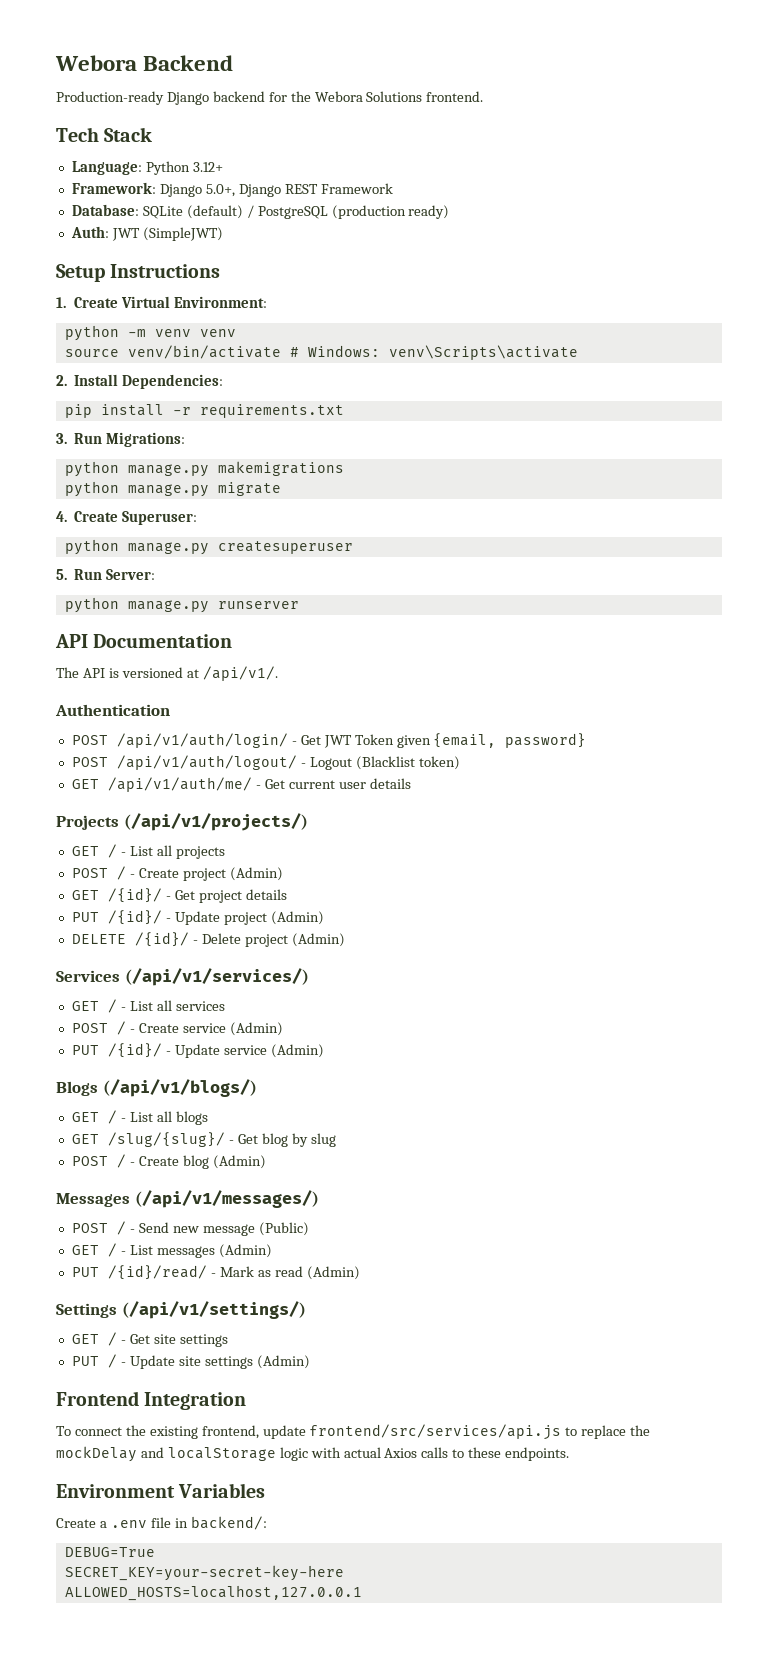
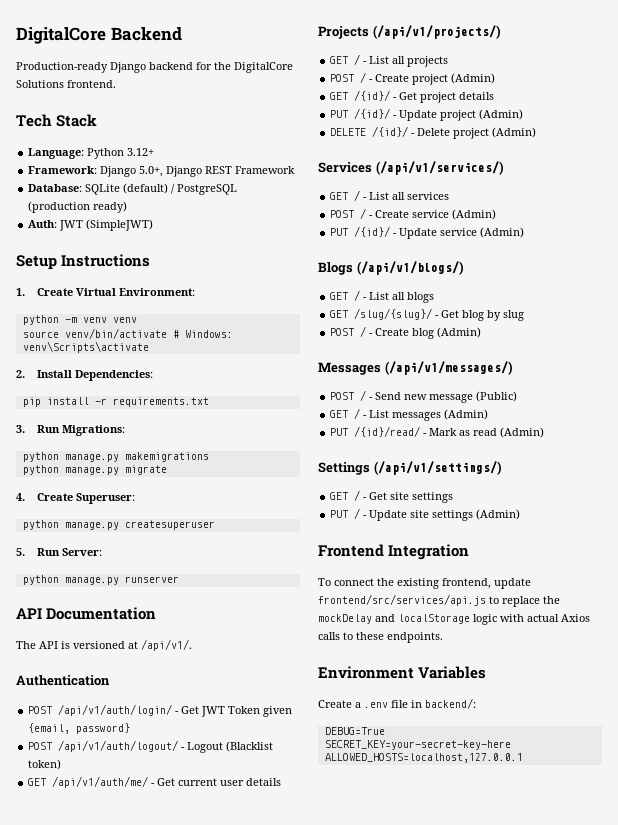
- Webora Backend
+ DigitalCore Backend
- Production-ready Django backend for the Webora Solutions frontend.
+ Production-ready Django backend for the DigitalCore Solutions frontend.

